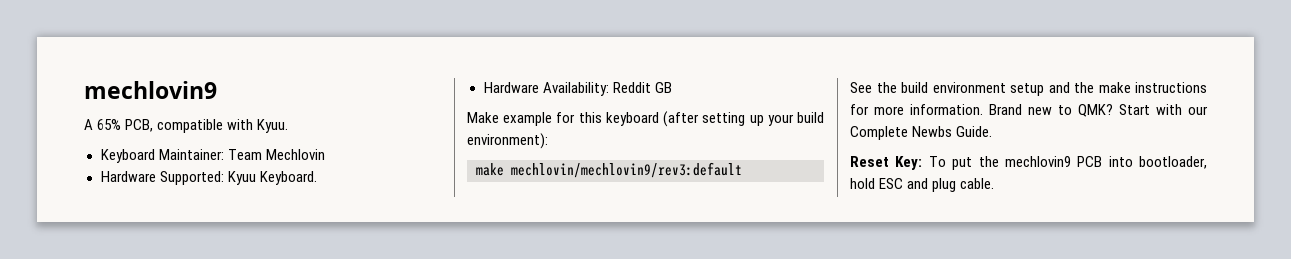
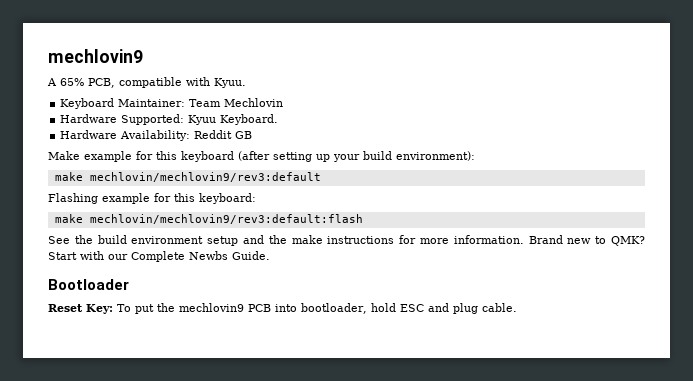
+ Flashing example for this keyboard:
+ make mechlovin/mechlovin9/rev3:default:flash
+ Bootloader

